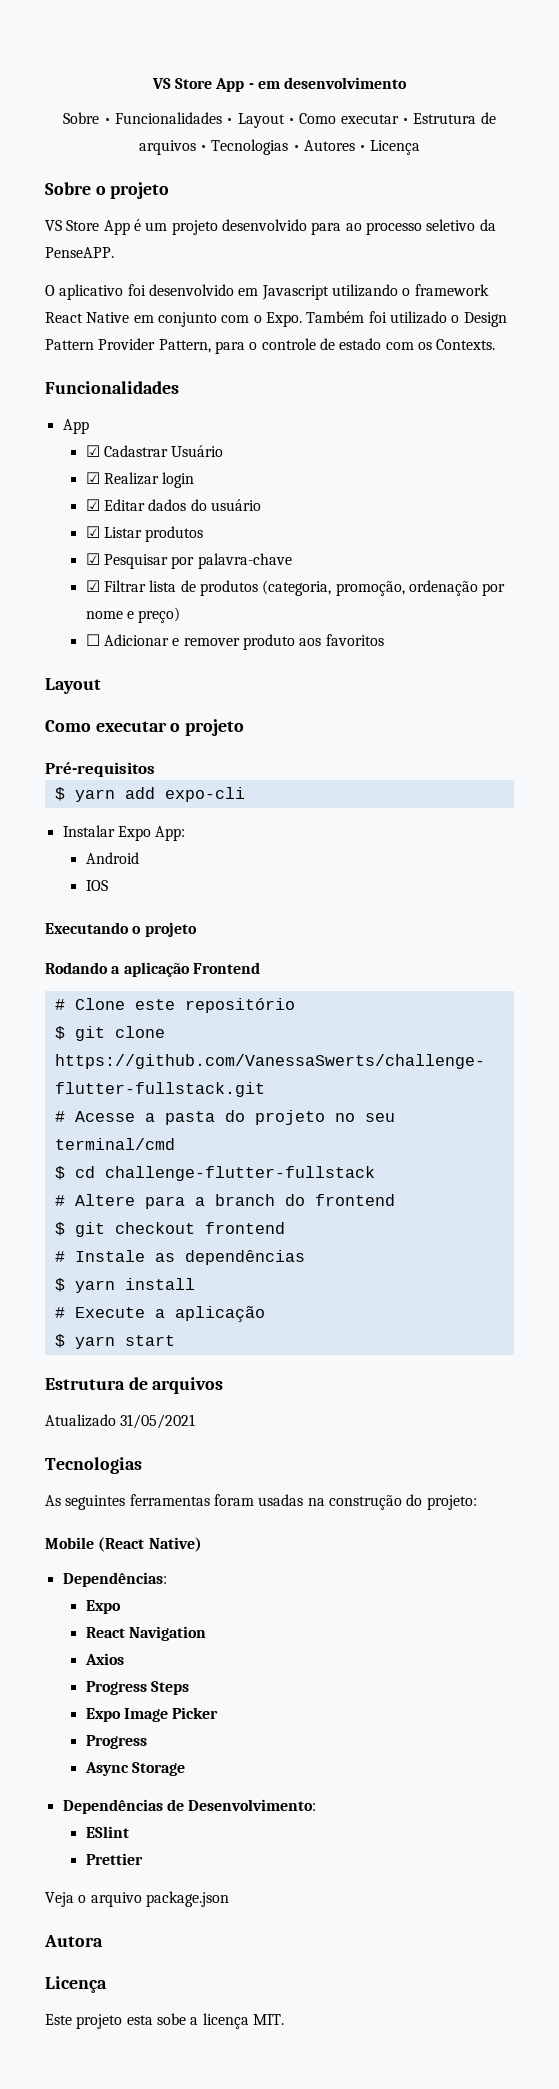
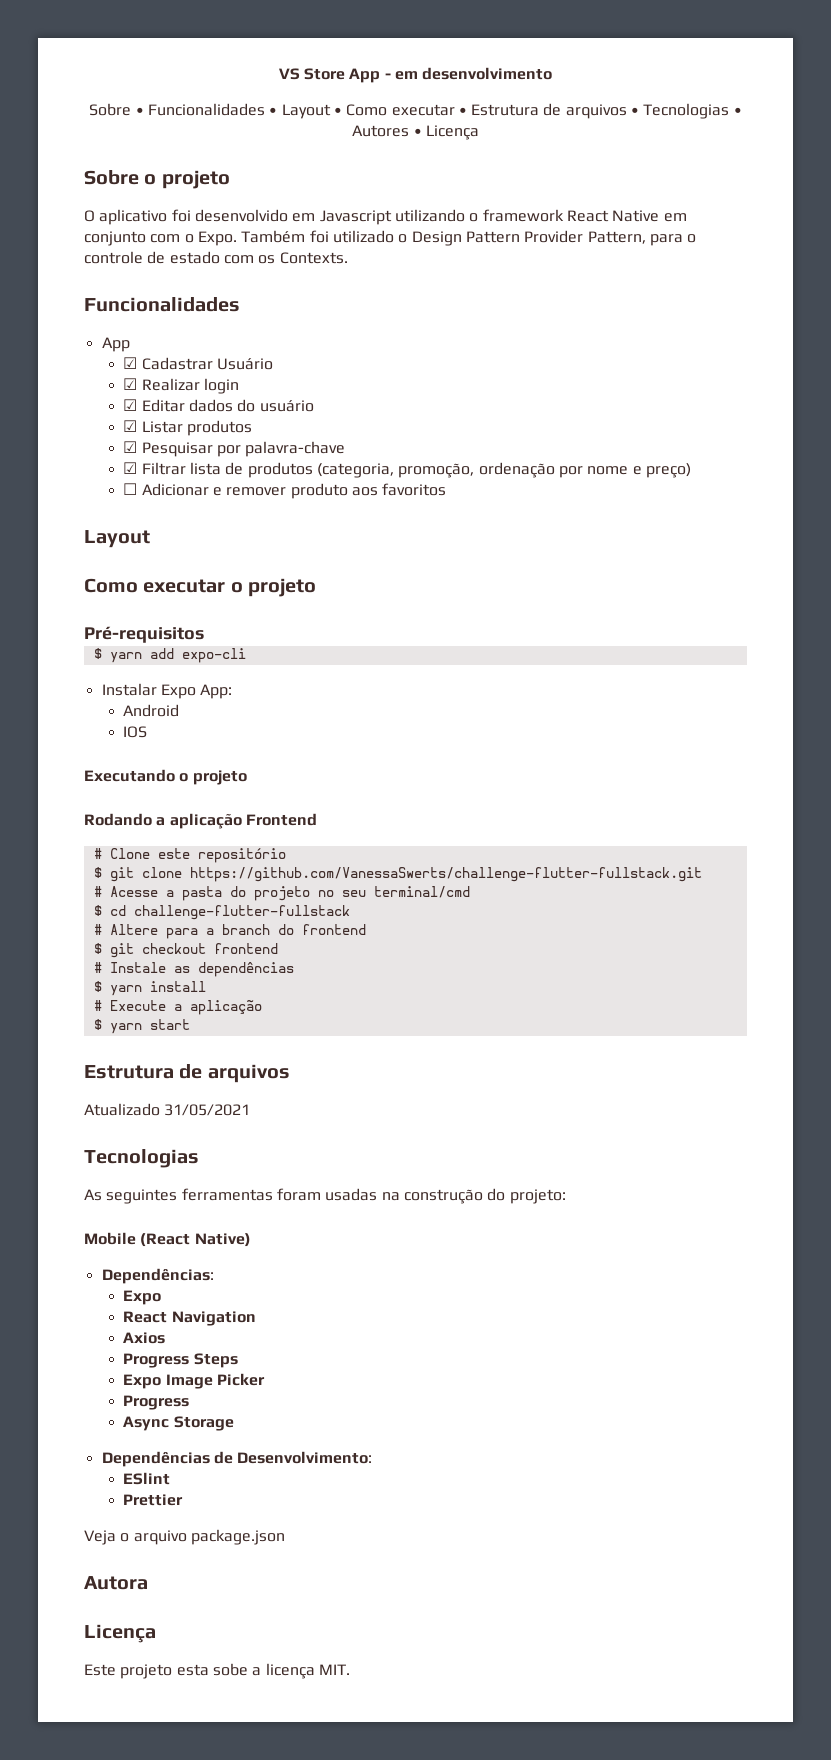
- VS Store App é um projeto desenvolvido para ao processo seletivo da PenseAPP.

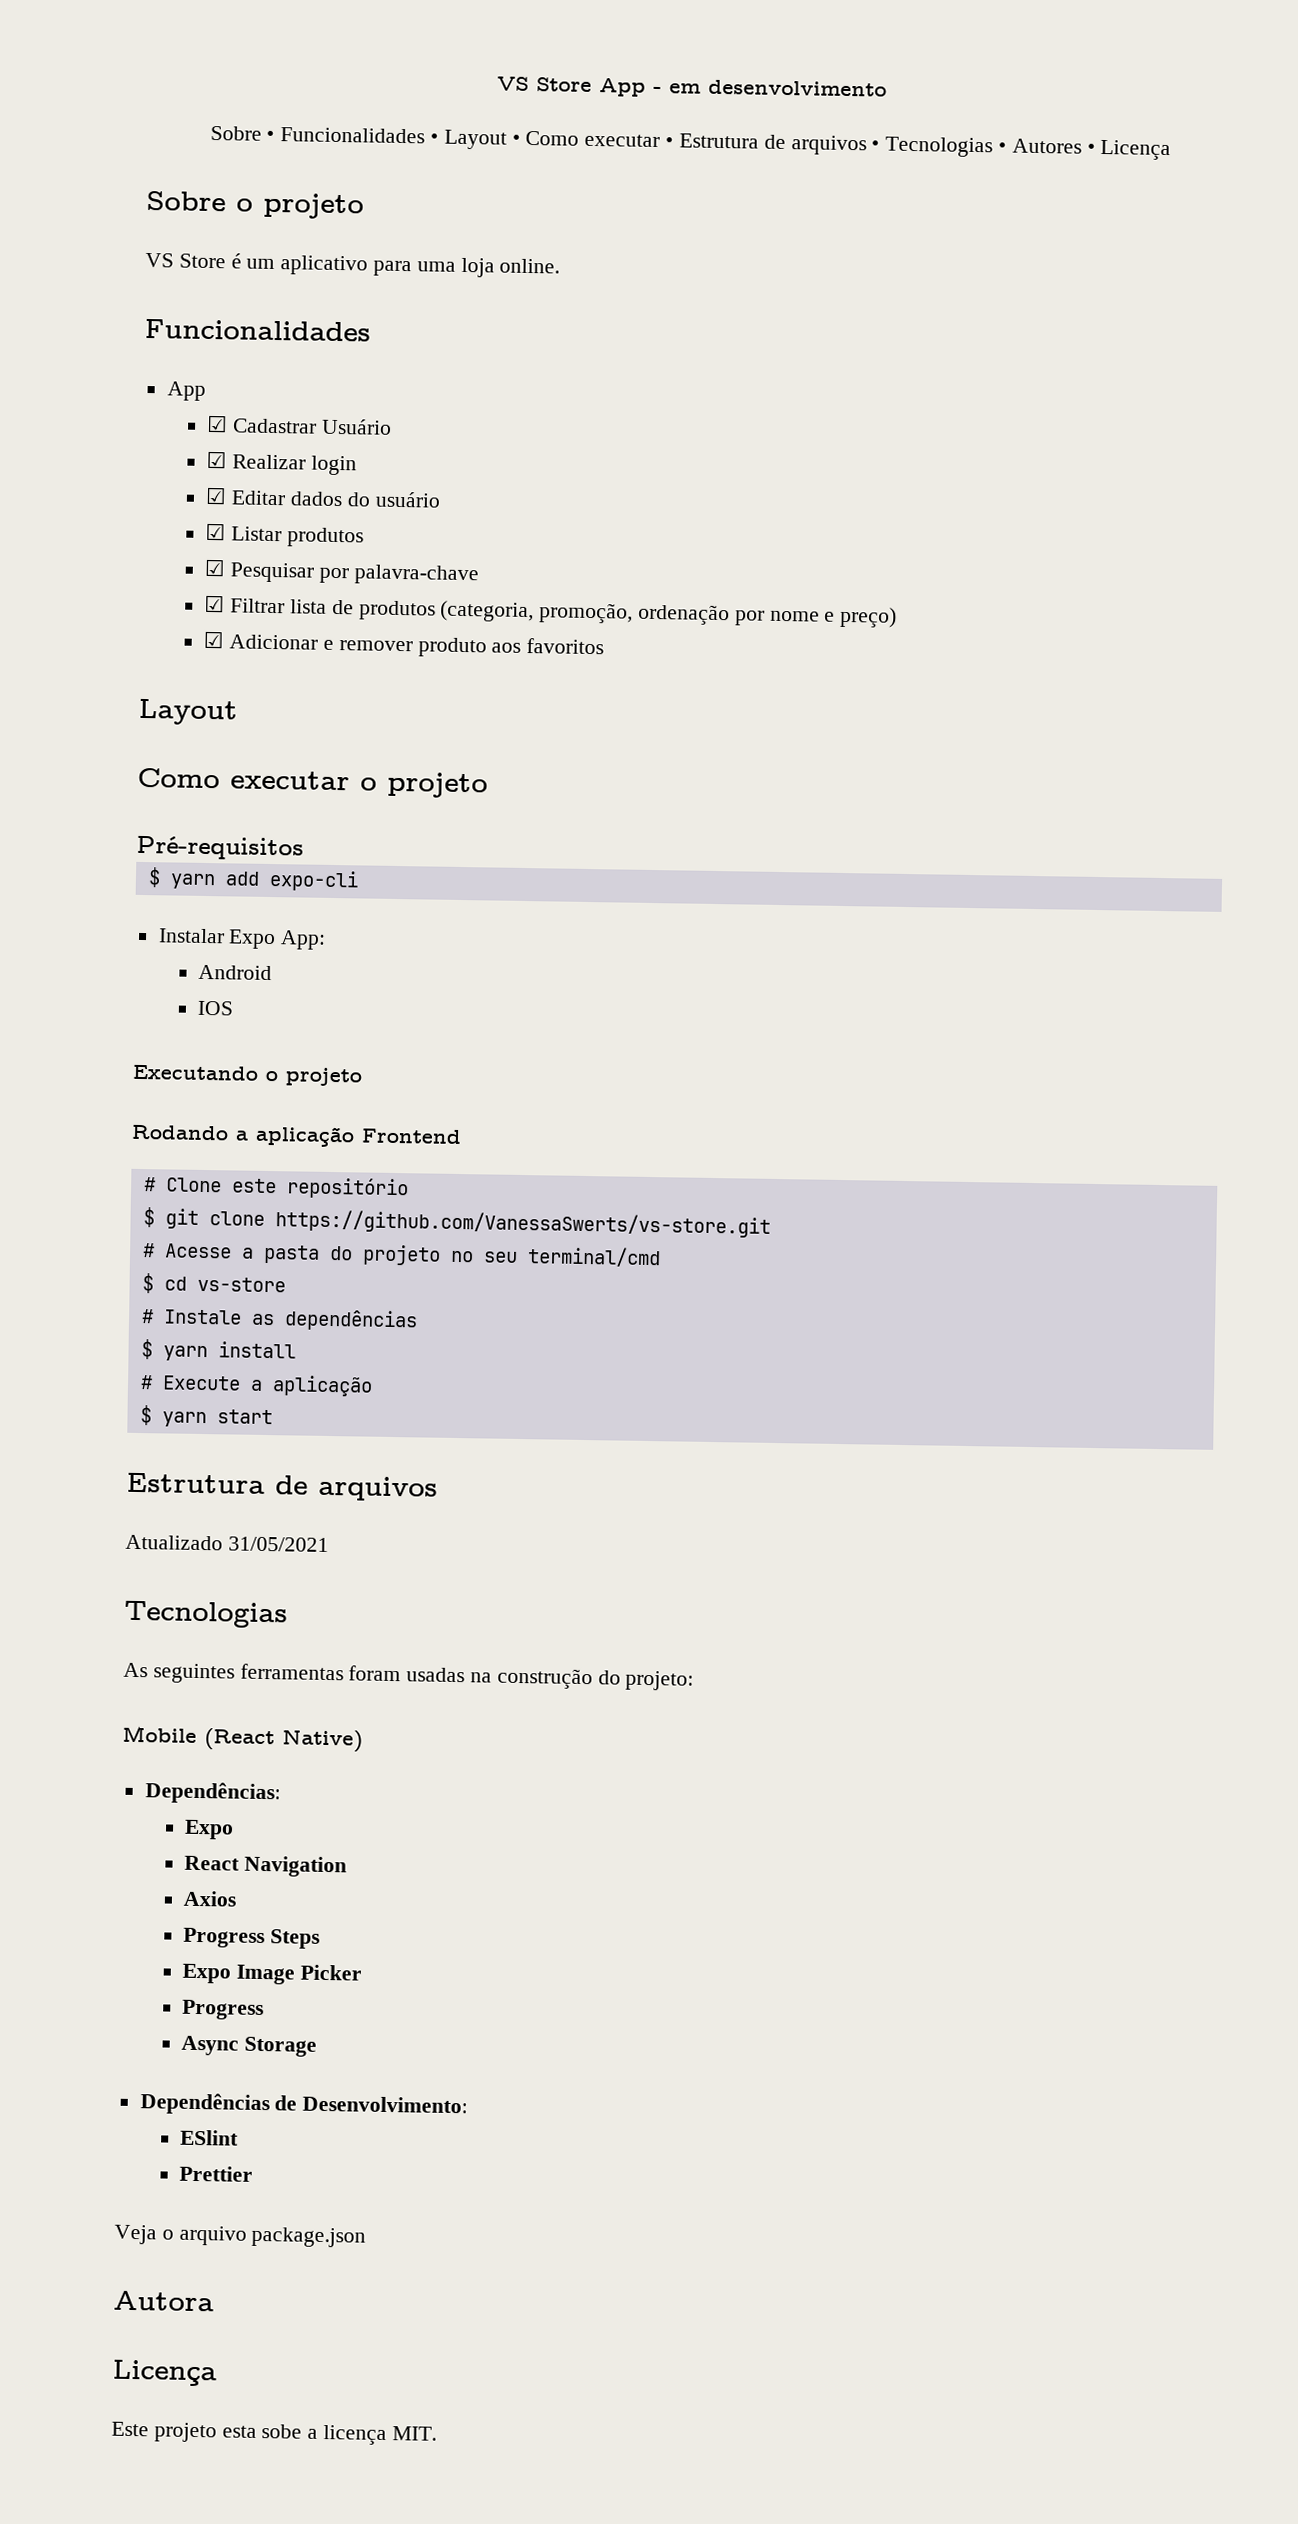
- O aplicativo foi desenvolvido em Javascript utilizando o framework React Native em conjunto com o Expo. Também foi utilizado o Design Pattern Provider Pattern, para o controle de estado com os Contexts.
+ VS Store é um aplicativo para uma loja online.
- ☐ Adicionar e remover produto aos favoritos
+ ☑ Adicionar e remover produto aos favoritos
- $ git clone https://github.com/VanessaSwerts/challenge-flutter-fullstack.git
+ $ git clone https://github.com/VanessaSwerts/vs-store.git
- $ cd challenge-flutter-fullstack
- # Altere para a branch do frontend
- $ git checkout frontend
+ $ cd vs-store

